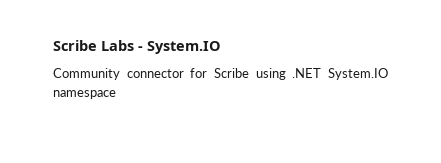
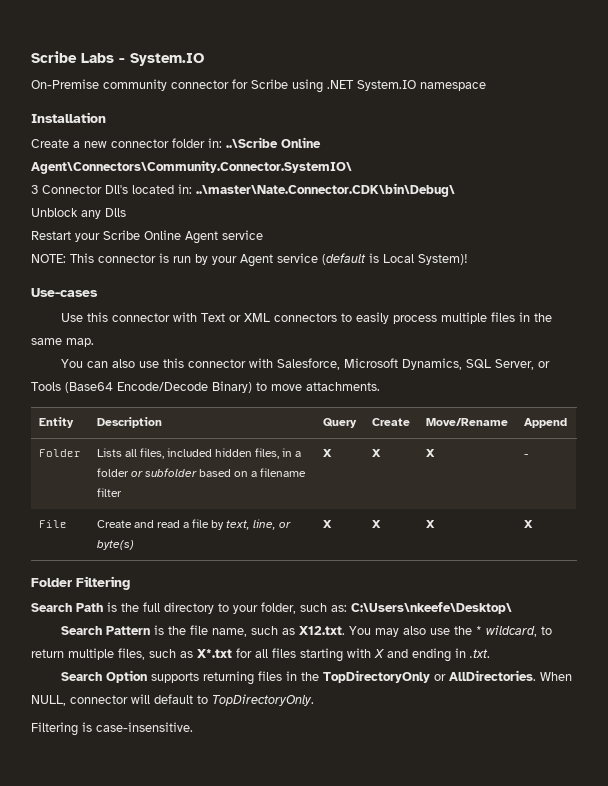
- Community connector for Scribe using .NET System.IO namespace
+ On-Premise community connector for Scribe using .NET System.IO namespace
+ Installation
+ Create a new connector folder in: ..\Scribe Online Agent\Connectors\Community.Connector.SystemIO\
+ 3 Connector Dll's located in: ..\master\Nate.Connector.CDK\bin\Debug\
+ Unblock any Dlls
+ Restart your Scribe Online Agent service
+ NOTE: This connector is run by your Agent service (default is Local System)!
+ Use-cases
+ Use this connector with Text or XML connectors to easily process multiple files in the same map.
+ You can also use this connector with Salesforce, Microsoft Dynamics, SQL Server, or Tools (Base64 Encode/Decode Binary) to move attachments.
+ Entity | Description | Query | Create | Move/Rename | Append
+ Folder | Lists all files, included hidden files, in a folder or subfolder based on a filename filter | X | X | X | -
+ File | Create and read a file by text, line, or byte(s) | X | X | X | X
+ Folder Filtering
+ Search Path is the full directory to your folder, such as: C:\Users\nkeefe\Desktop\
+ Search Pattern is the file name, such as X12.txt. You may also use the * wildcard, to return multiple files, such as X*.txt for all files starting with X and ending in .txt.
+ Search Option supports returning files in the TopDirectoryOnly or AllDirectories. When NULL, connector will default to TopDirectoryOnly.
+ Filtering is case-insensitive.

